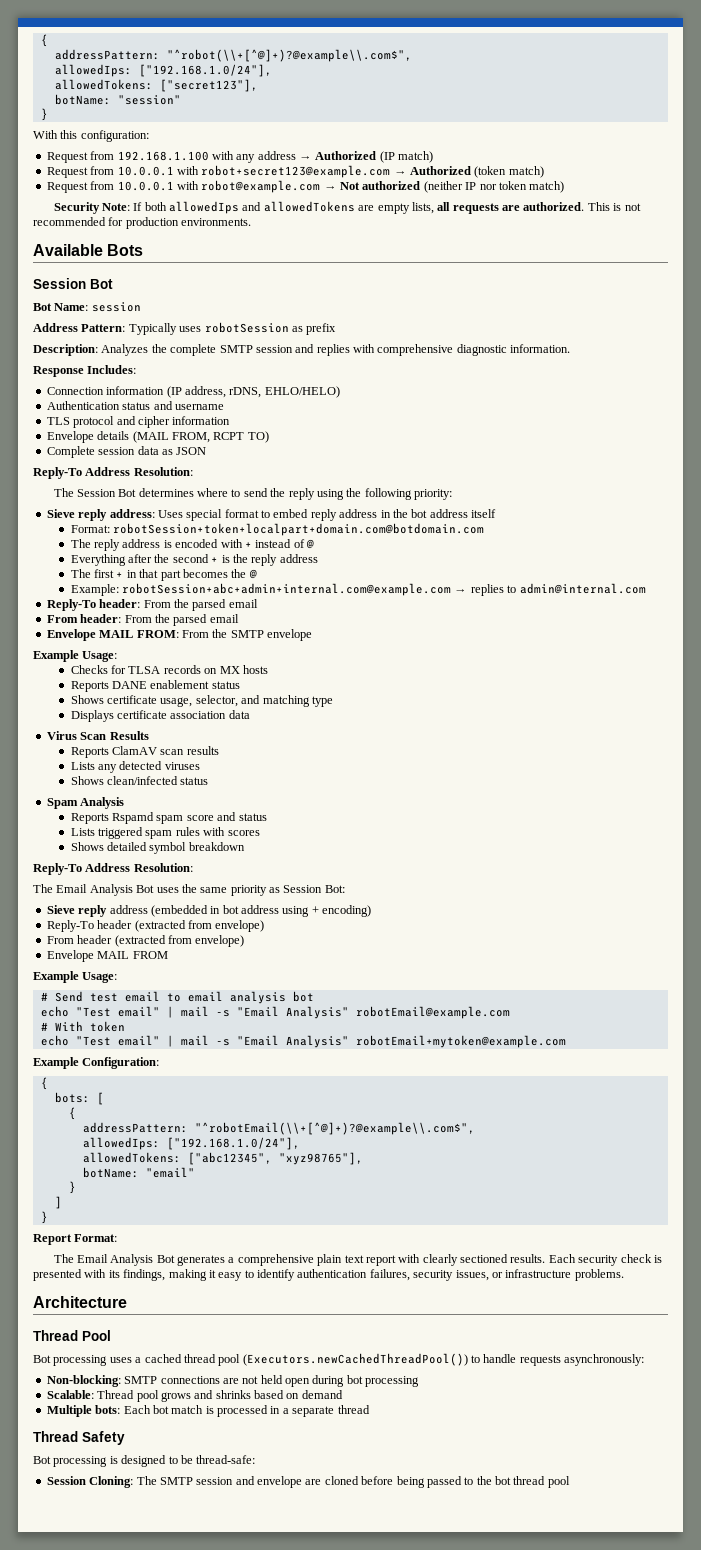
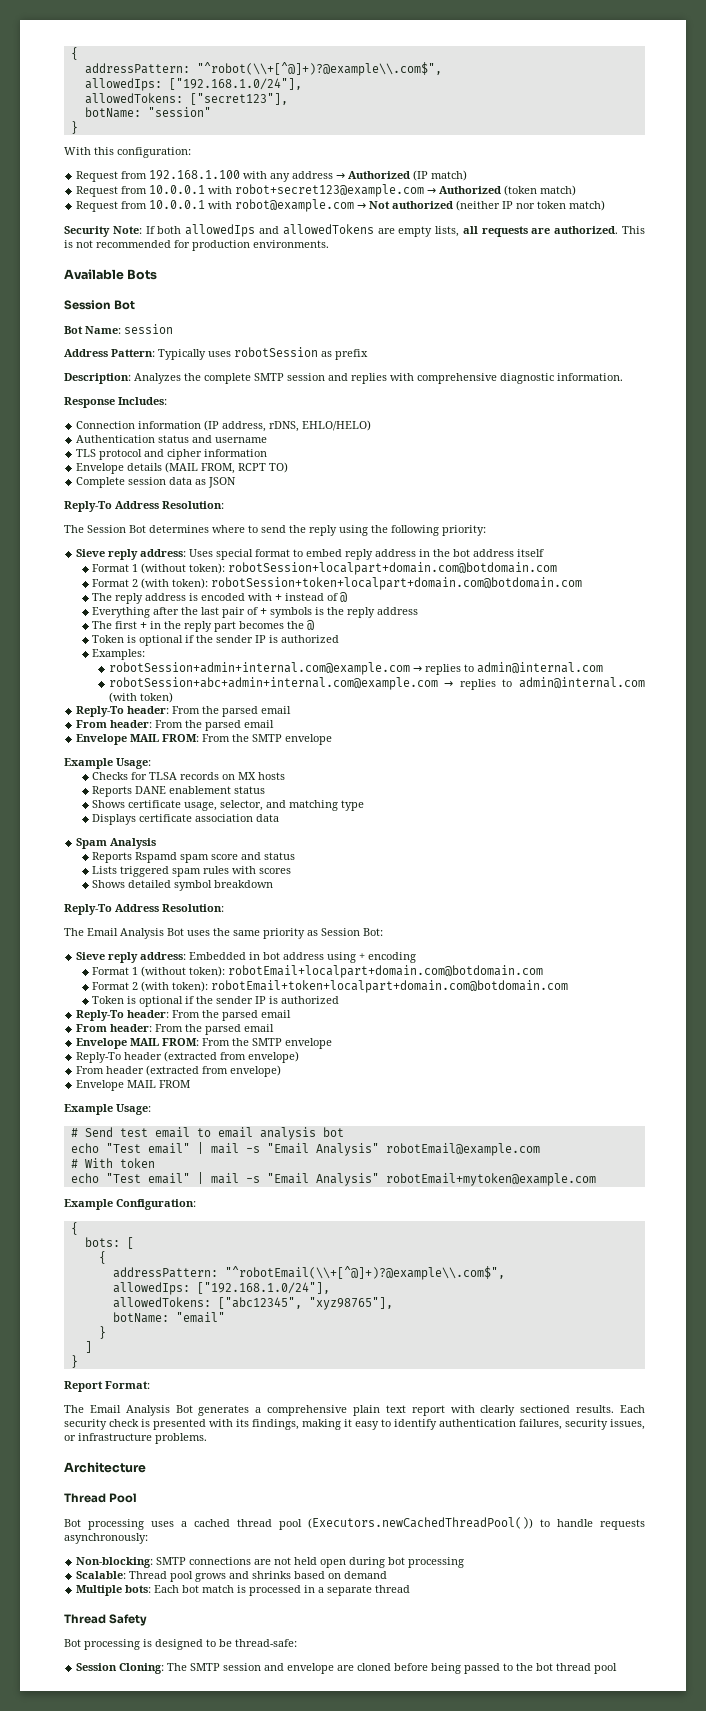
- Format: robotSession+token+localpart+domain.com@botdomain.com
+ Format 1 (without token): robotSession+localpart+domain.com@botdomain.com
+ Format 2 (with token): robotSession+token+localpart+domain.com@botdomain.com
- Everything after the second + is the reply address
+ Everything after the last pair of + symbols is the reply address
- The first + in that part becomes the @
- Example: robotSession+abc+admin+internal.com@example.com → replies to admin@internal.com
+ The first + in the reply part becomes the @
+ Token is optional if the sender IP is authorized
+ Examples:
+ robotSession+admin+internal.com@example.com → replies to admin@internal.com
+ robotSession+abc+admin+internal.com@example.com → replies to admin@internal.com (with token)
- Virus Scan Results
- Reports ClamAV scan results
- Lists any detected viruses
- Shows clean/infected status
- Sieve reply address (embedded in bot address using + encoding)
+ Sieve reply address: Embedded in bot address using + encoding
+ Format 1 (without token): robotEmail+localpart+domain.com@botdomain.com
+ Format 2 (with token): robotEmail+token+localpart+domain.com@botdomain.com
+ Token is optional if the sender IP is authorized
+ Reply-To header: From the parsed email
+ From header: From the parsed email
+ Envelope MAIL FROM: From the SMTP envelope

